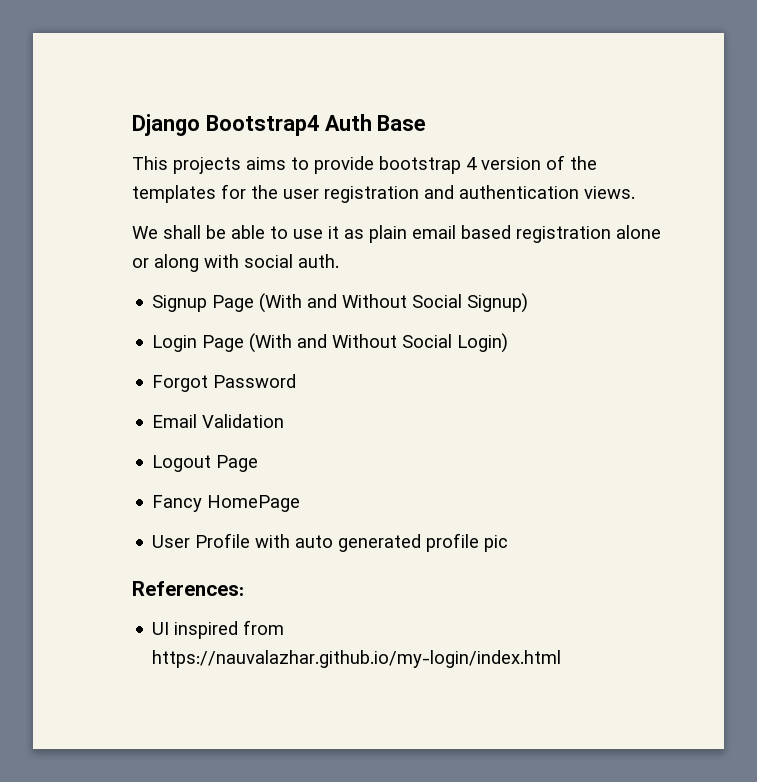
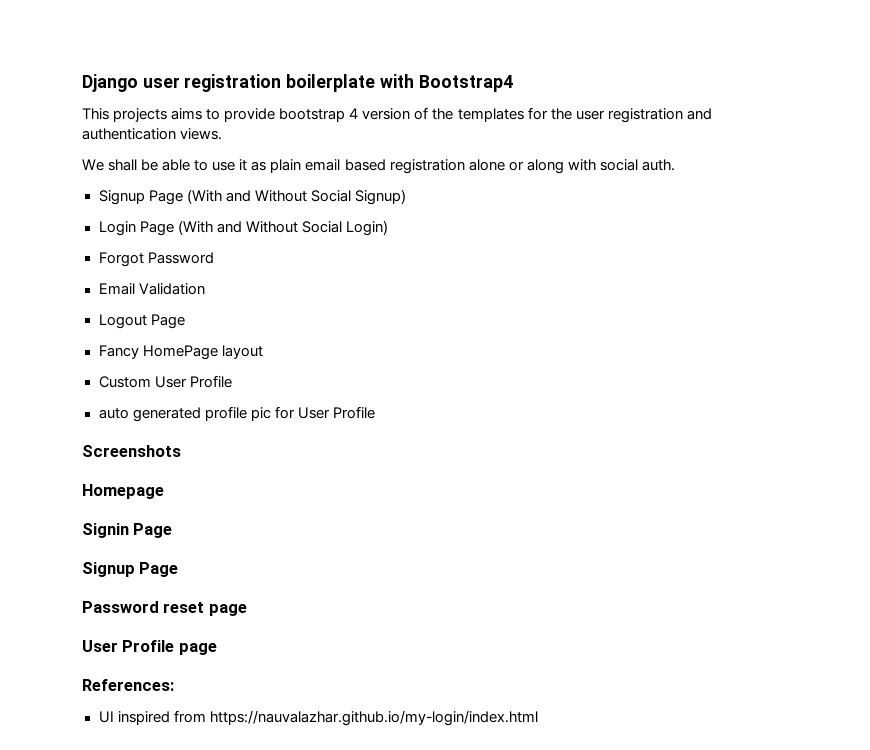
- Django Bootstrap4 Auth Base
+ Django user registration boilerplate with Bootstrap4
- Fancy HomePage
- User Profile with auto generated profile pic
+ Fancy HomePage layout
+ Custom User Profile
+ auto generated profile pic for User Profile
+ Screenshots
+ Homepage
+ Signin Page
+ Signup Page
+ Password reset page
+ User Profile page

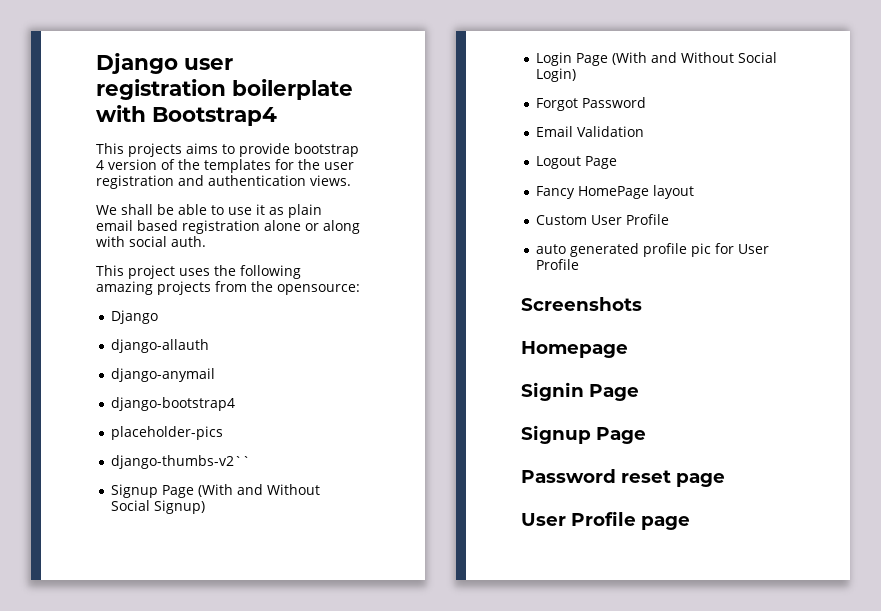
+ This project uses the following amazing projects from the opensource:
+ Django
+ django-allauth
+ django-anymail
+ django-bootstrap4
+ placeholder-pics
+ django-thumbs-v2``
- References:
- UI inspired from https://nauvalazhar.github.io/my-login/index.html

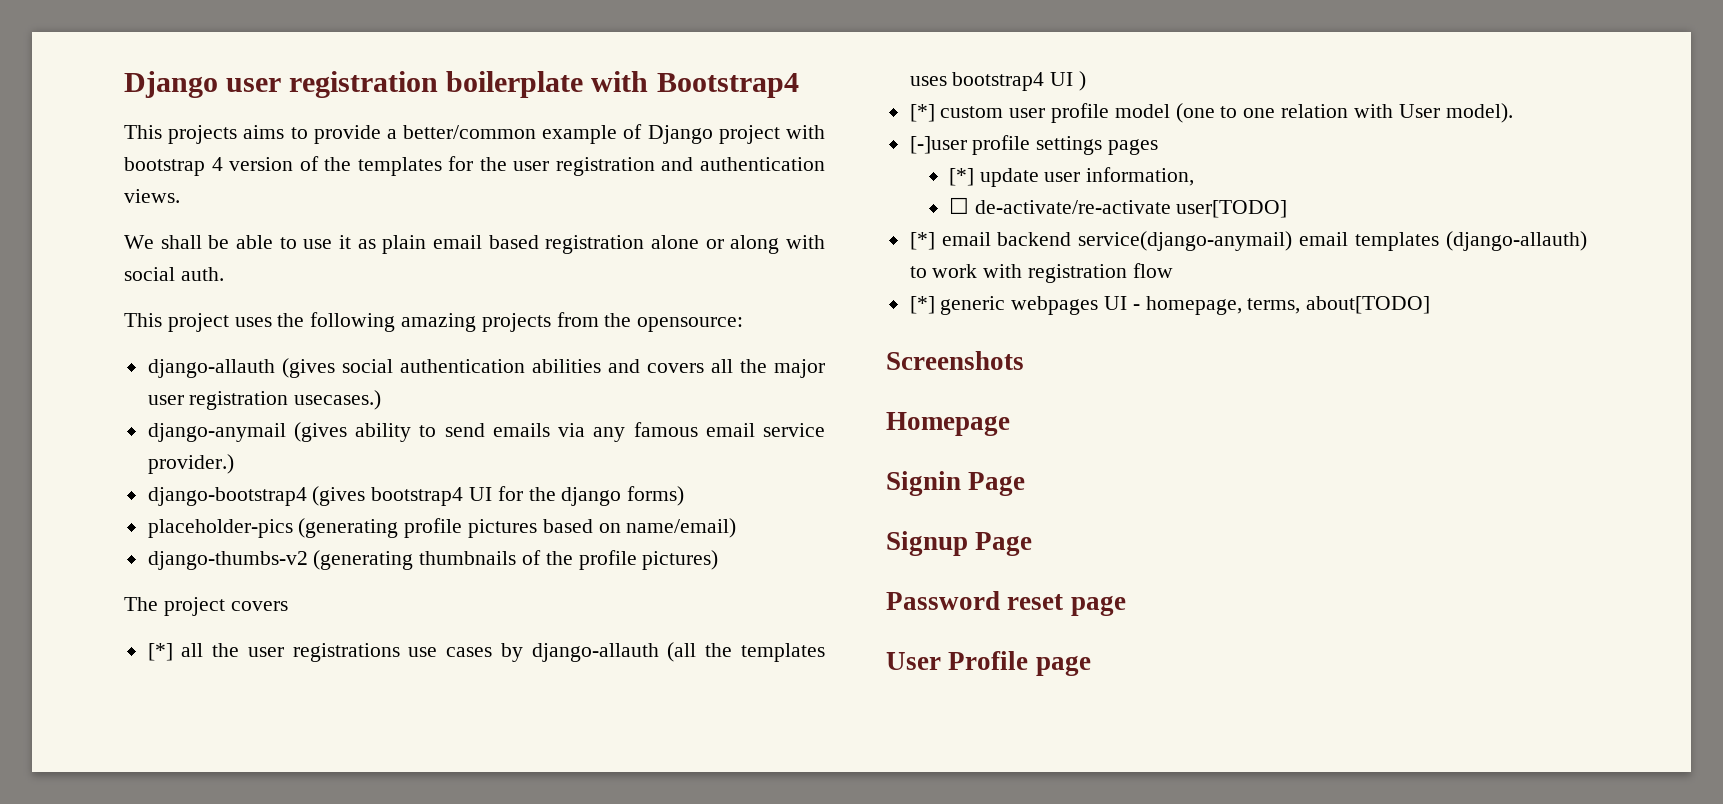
- This projects aims to provide bootstrap 4 version of the templates for the user registration and authentication views.
+ This projects aims to provide a better/common example of Django project with bootstrap 4 version of the templates for the user registration and authentication views.
  This project uses the following amazing projects from the opensource:
- Django
- django-allauth
- django-anymail
- django-bootstrap4
- placeholder-pics
- django-thumbs-v2``
- Signup Page (With and Without Social Signup)
- Login Page (With and Without Social Login)
- Forgot Password
- Email Validation
- Logout Page
- Fancy HomePage layout
- Custom User Profile
- auto generated profile pic for User Profile
+ django-allauth (gives social authentication abilities and covers all the major user registration usecases.)
+ django-anymail (gives ability to send emails via any famous email service provider.)
+ django-bootstrap4 (gives bootstrap4 UI for the django forms)
+ placeholder-pics (generating profile pictures based on name/email)
+ django-thumbs-v2 (generating thumbnails of the profile pictures)
+ The project covers
+ [*] all the user registrations use cases by django-allauth (all the templates uses bootstrap4 UI )
+ [*] custom user profile model (one to one relation with User model).
+ [-]user profile settings pages
+ [*] update user information,
+ ☐ de-activate/re-activate user[TODO]
+ [*] email backend service(django-anymail) email templates (django-allauth) to work with registration flow
+ [*] generic webpages UI - homepage, terms, about[TODO]

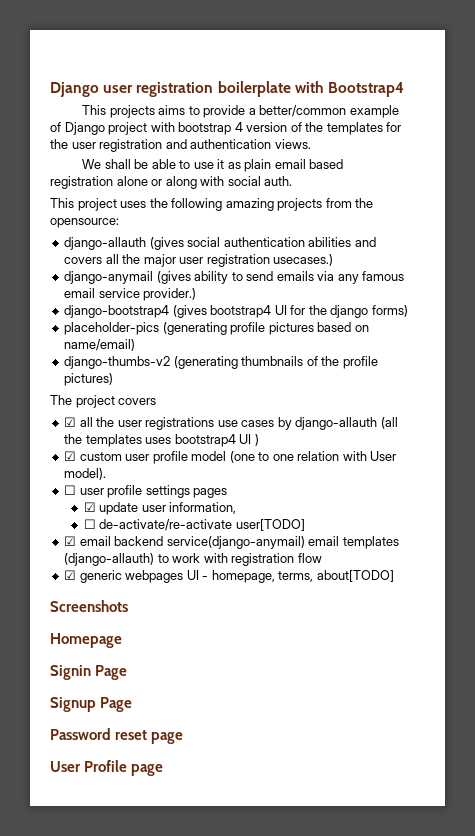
- [*] all the user registrations use cases by django-allauth (all the templates uses bootstrap4 UI )
+ ☑ all the user registrations use cases by django-allauth (all the templates uses bootstrap4 UI )
- [*] custom user profile model (one to one relation with User model).
+ ☑ custom user profile model (one to one relation with User model).
- [-]user profile settings pages
+ ☐ user profile settings pages
- [*] update user information,
+ ☑ update user information,
- [*] email backend service(django-anymail) email templates (django-allauth) to work with registration flow
+ ☑ email backend service(django-anymail) email templates (django-allauth) to work with registration flow
- [*] generic webpages UI - homepage, terms, about[TODO]
+ ☑ generic webpages UI - homepage, terms, about[TODO]

